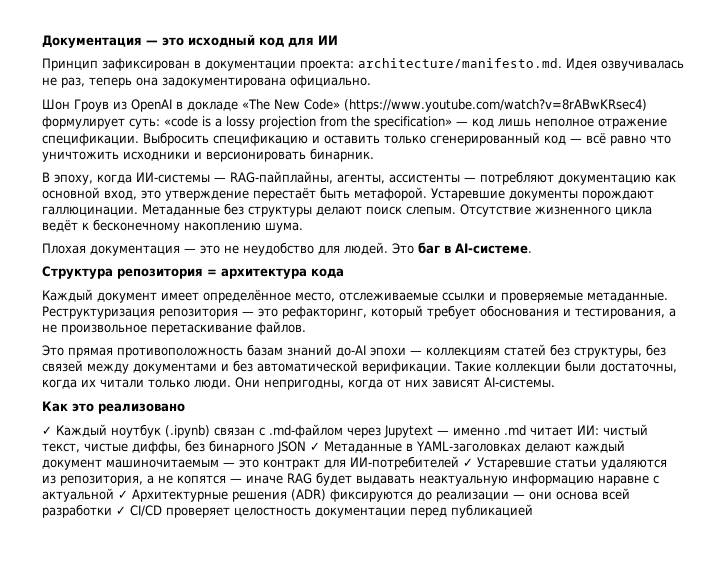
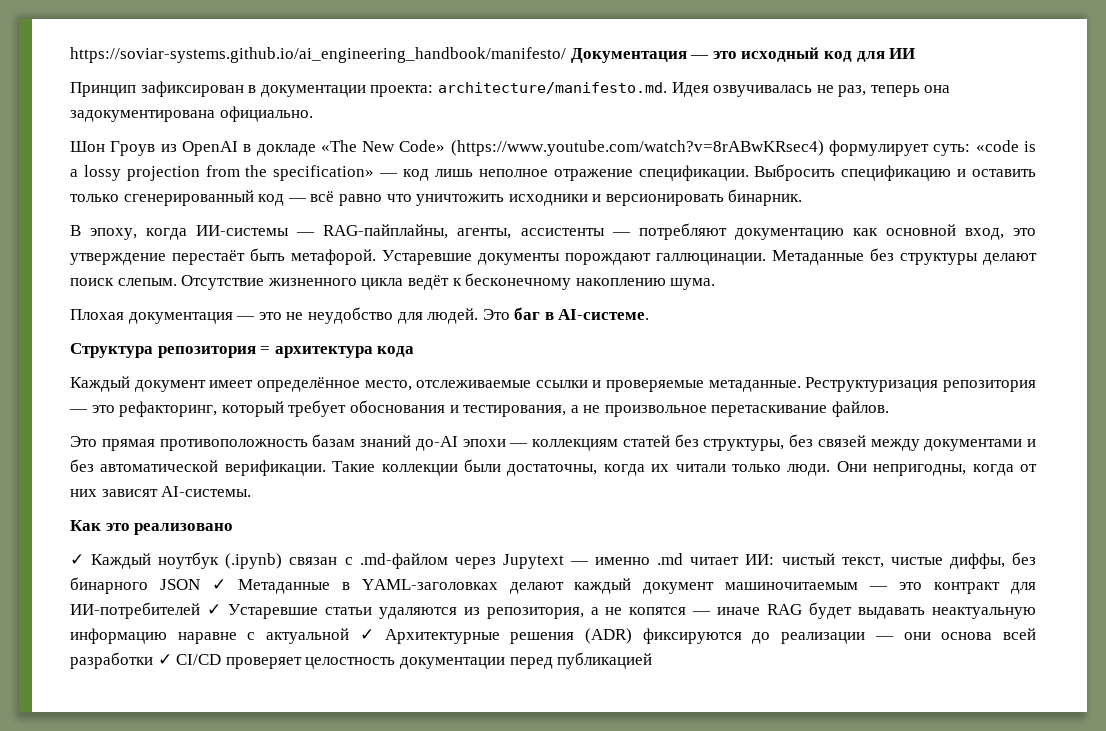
- Документация — это исходный код для ИИ
+ https://soviar-systems.github.io/ai_engineering_handbook/manifesto/ Документация — это исходный код для ИИ

